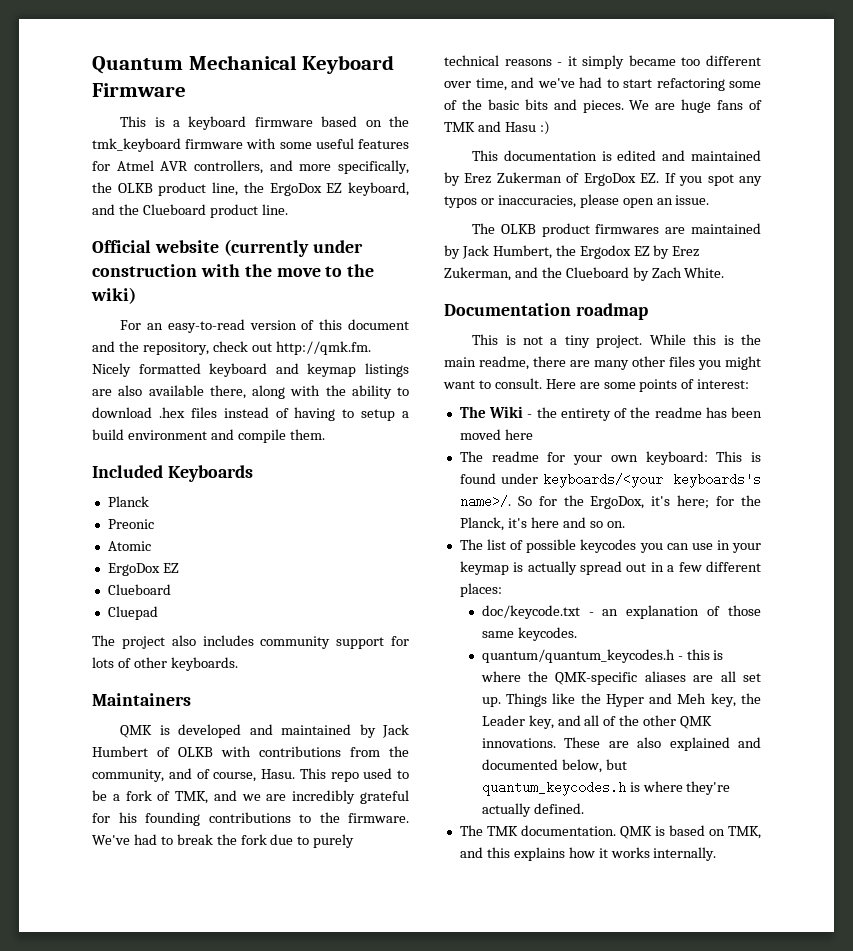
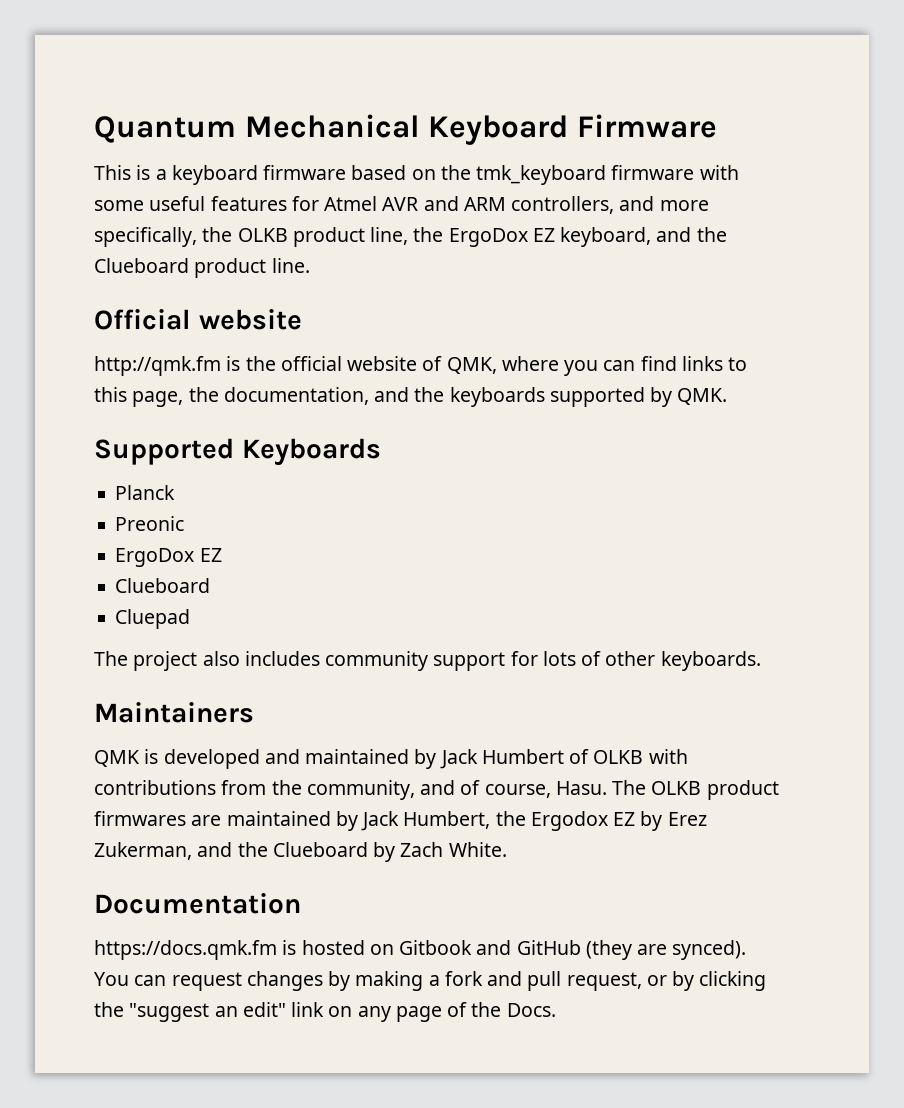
- This is a keyboard firmware based on the tmk_keyboard firmware with some useful features for Atmel AVR controllers, and more specifically, the OLKB product line, the ErgoDox EZ keyboard, and the Clueboard product line.
+ This is a keyboard firmware based on the tmk_keyboard firmware with some useful features for Atmel AVR and ARM controllers, and more specifically, the OLKB product line, the ErgoDox EZ keyboard, and the Clueboard product line.
- Official website (currently under construction with the move to the wiki)
- For an easy-to-read version of this document and the repository, check out http://qmk.fm. Nicely formatted keyboard and keymap listings are also available there, along with the ability to download .hex files instead of having to setup a build environment and compile them.
- Included Keyboards
+ Official website
+ http://qmk.fm is the official website of QMK, where you can find links to this page, the documentation, and the keyboards supported by QMK.
+ Supported Keyboards
- Atomic
- QMK is developed and maintained by Jack Humbert of OLKB with contributions from the community, and of course, Hasu. This repo used to be a fork of TMK, and we are incredibly grateful for his founding contributions to the firmware. We've had to break the fork due to purely technical reasons - it simply became too different over time, and we've had to start refactoring some of the basic bits and pieces. We are huge fans of TMK and Hasu :)
- This documentation is edited and maintained by Erez Zukerman of ErgoDox EZ. If you spot any typos or inaccuracies, please open an issue.
- The OLKB product firmwares are maintained by Jack Humbert, the Ergodox EZ by Erez Zukerman, and the Clueboard by Zach White.
+ QMK is developed and maintained by Jack Humbert of OLKB with contributions from the community, and of course, Hasu. The OLKB product firmwares are maintained by Jack Humbert, the Ergodox EZ by Erez Zukerman, and the Clueboard by Zach White.
- Documentation roadmap
- This is not a tiny project. While this is the main readme, there are many other files you might want to consult. Here are some points of interest:
- The Wiki - the entirety of the readme has been moved here
- The readme for your own keyboard: This is found under keyboards/<your keyboards's name>/. So for the ErgoDox, it's here; for the Planck, it's here and so on.
- The list of possible keycodes you can use in your keymap is actually spread out in a few different places:
- doc/keycode.txt - an explanation of those same keycodes.
- quantum/quantum_keycodes.h - this is where the QMK-specific aliases are all set up. Things like the Hyper and Meh key, the Leader key, and all of the other QMK innovations. These are also explained and documented below, but quantum_keycodes.h is where they're actually defined.
- The TMK documentation. QMK is based on TMK, and this explains how it works internally.
+ Documentation
+ https://docs.qmk.fm is hosted on Gitbook and GitHub (they are synced). You can request changes by making a fork and pull request, or by clicking the "suggest an edit" link on any page of the Docs.

